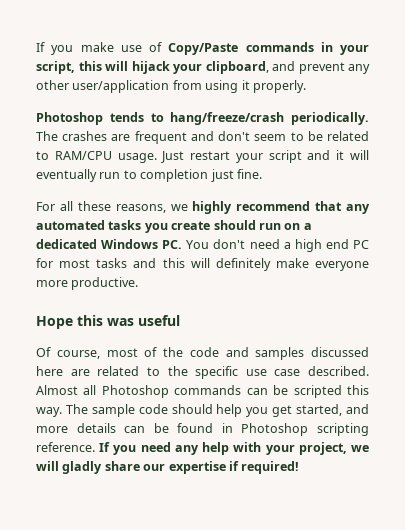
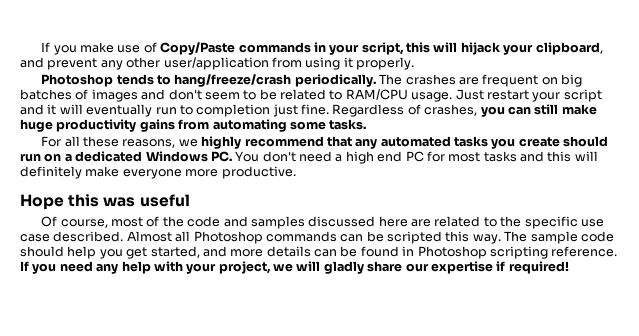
- The crashes are frequent and don't seem to be related to RAM/CPU usage.
+ The crashes are frequent on big batches of images and don't seem to be related to RAM/CPU usage.
+ Regardless of crashes, you can still make huge productivity gains from automating some tasks.

